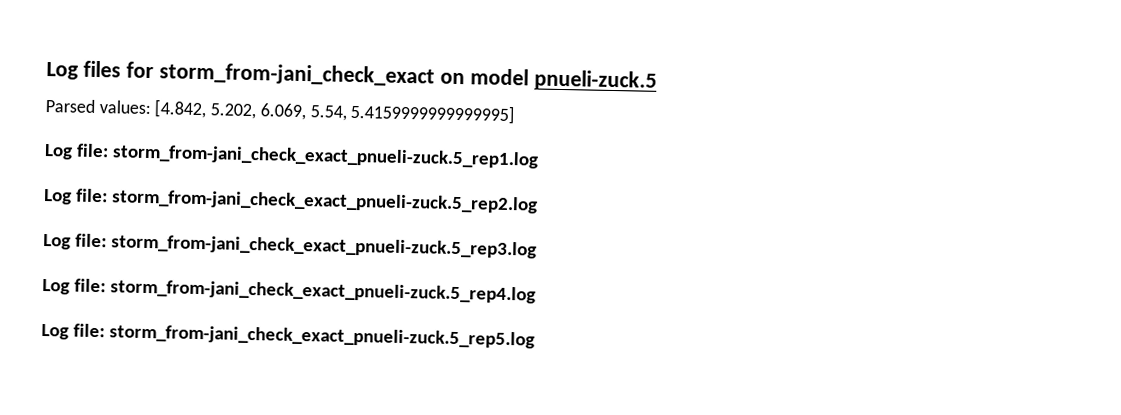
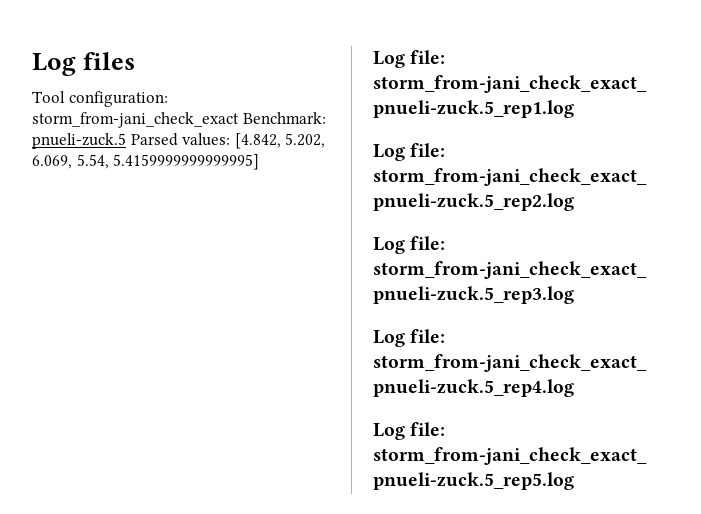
- Log files for storm_from-jani_check_exact on model pnueli-zuck.5
- Parsed values: [4.842, 5.202, 6.069, 5.54, 5.4159999999999995]
+ Log files
+ Tool configuration: storm_from-jani_check_exact Benchmark: pnueli-zuck.5 Parsed values: [4.842, 5.202, 6.069, 5.54, 5.4159999999999995]

